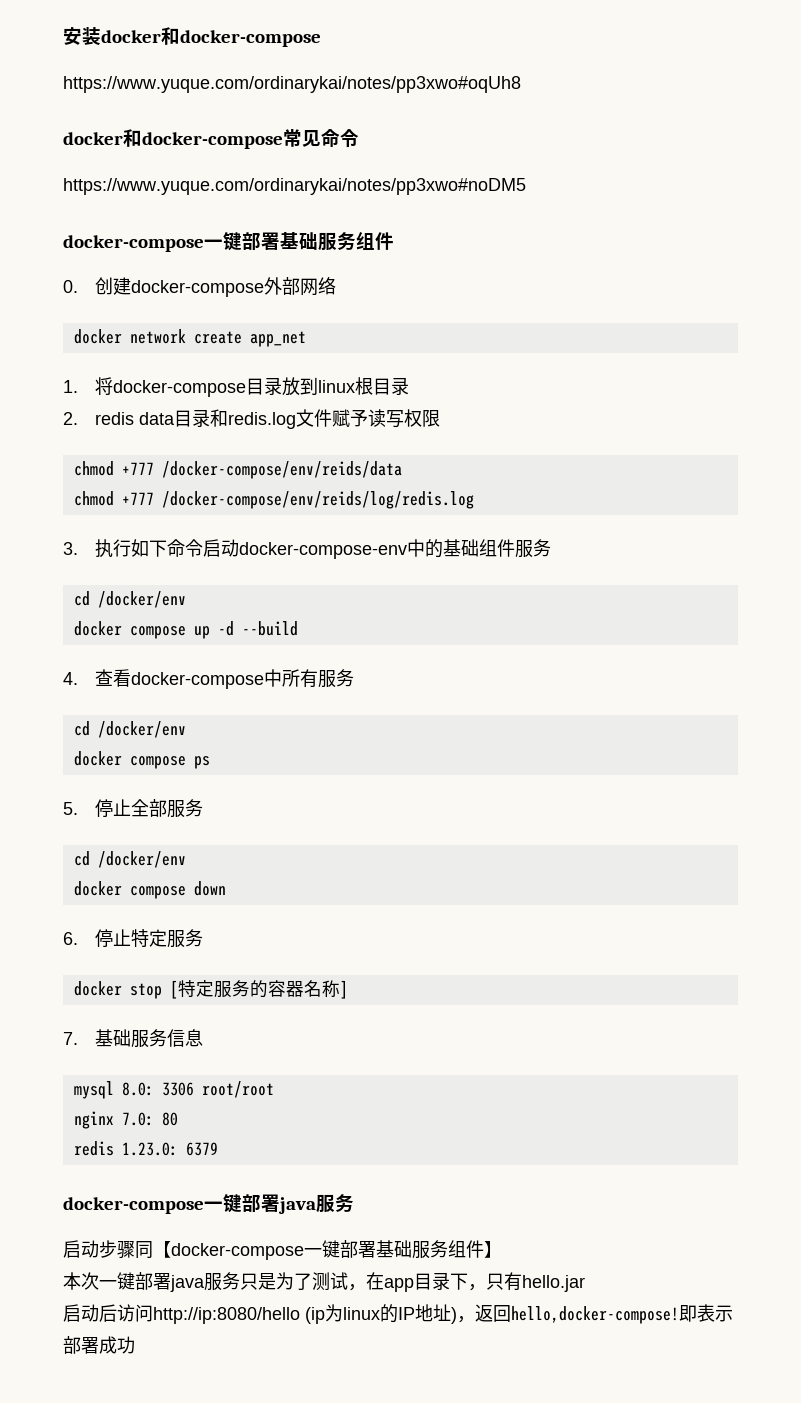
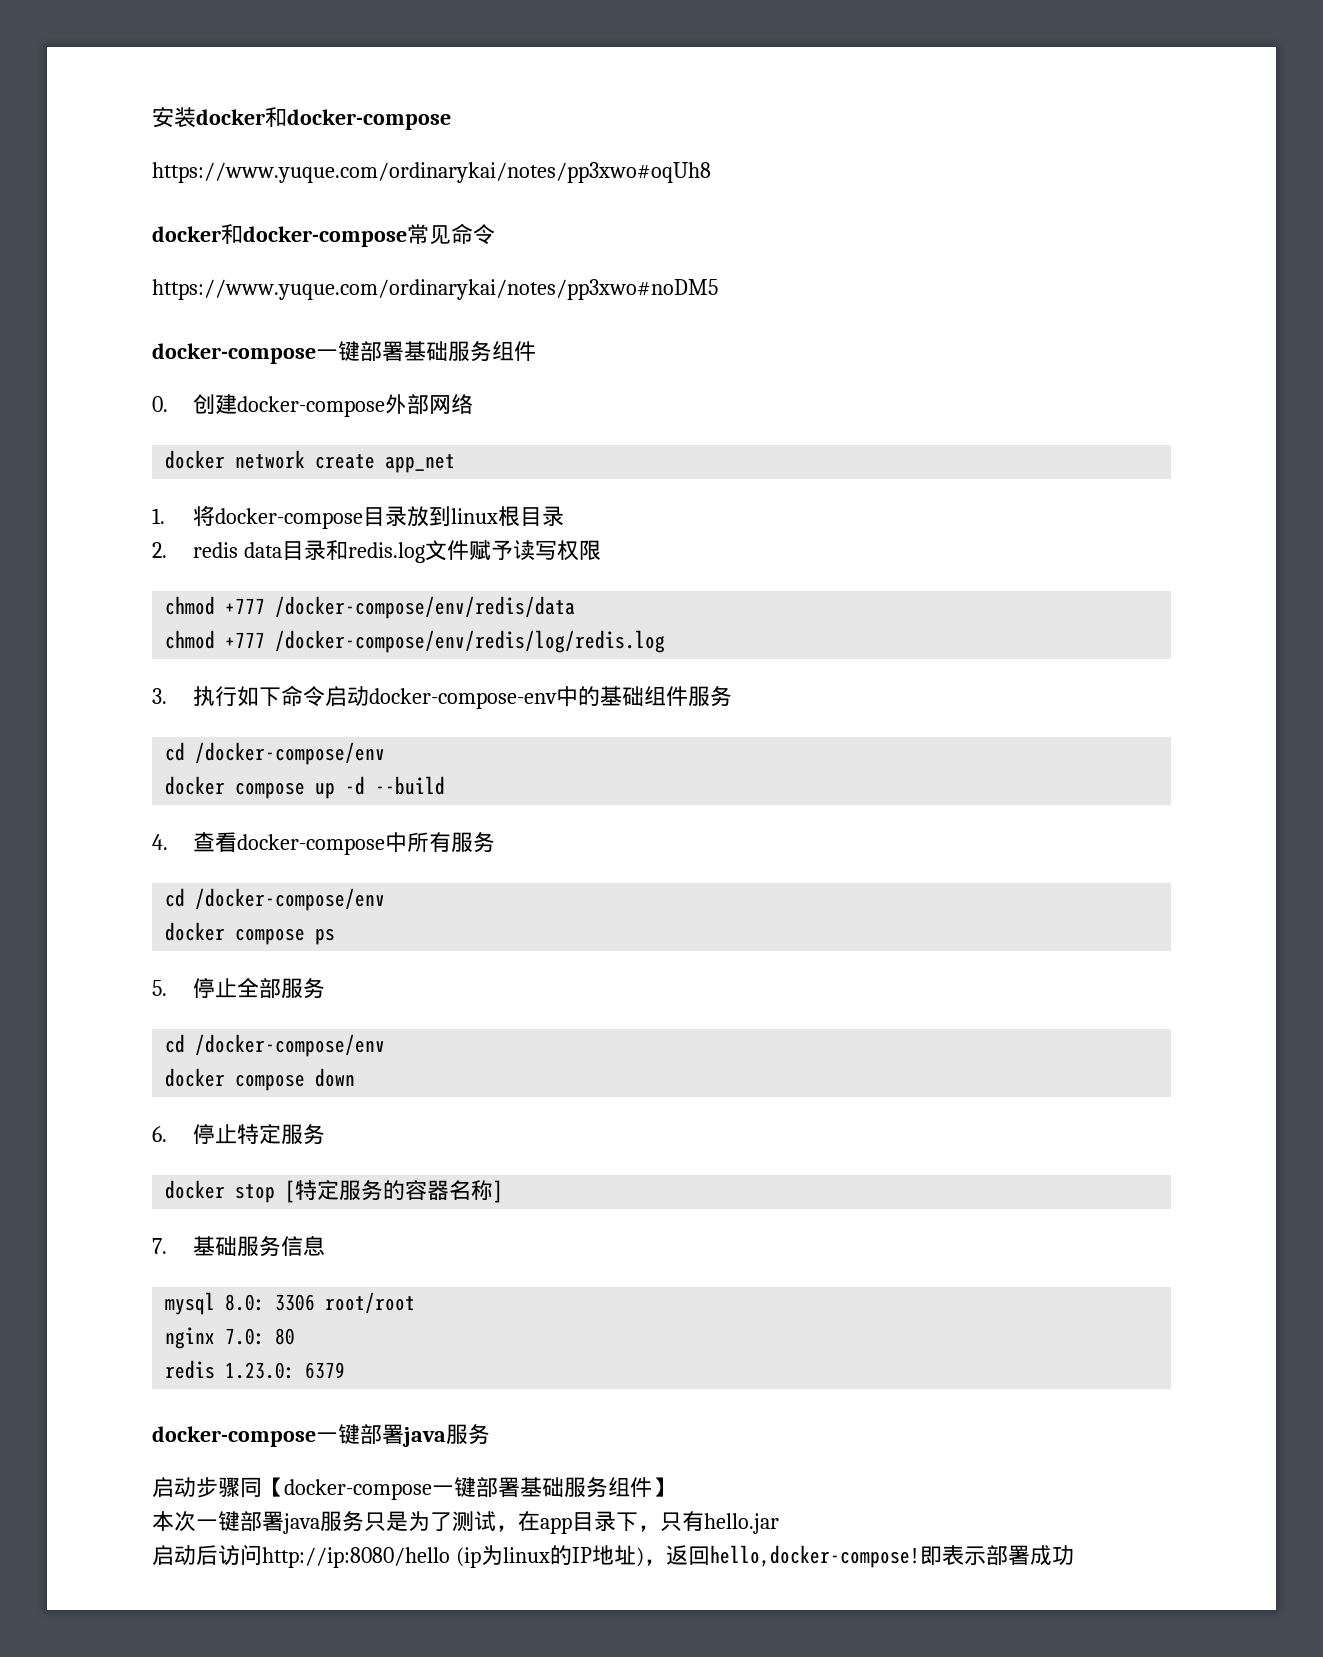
- chmod +777 /docker-compose/env/reids/data
- chmod +777 /docker-compose/env/reids/log/redis.log
+ chmod +777 /docker-compose/env/redis/data
+ chmod +777 /docker-compose/env/redis/log/redis.log
  3.执行如下命令启动docker-compose-env中的基础组件服务
- cd /docker/env
+ cd /docker-compose/env
  4.查看docker-compose中所有服务
- cd /docker/env
+ cd /docker-compose/env
  5.停止全部服务
- cd /docker/env
+ cd /docker-compose/env

